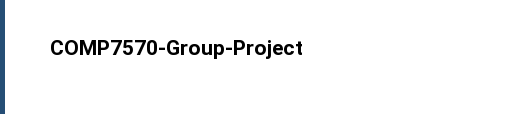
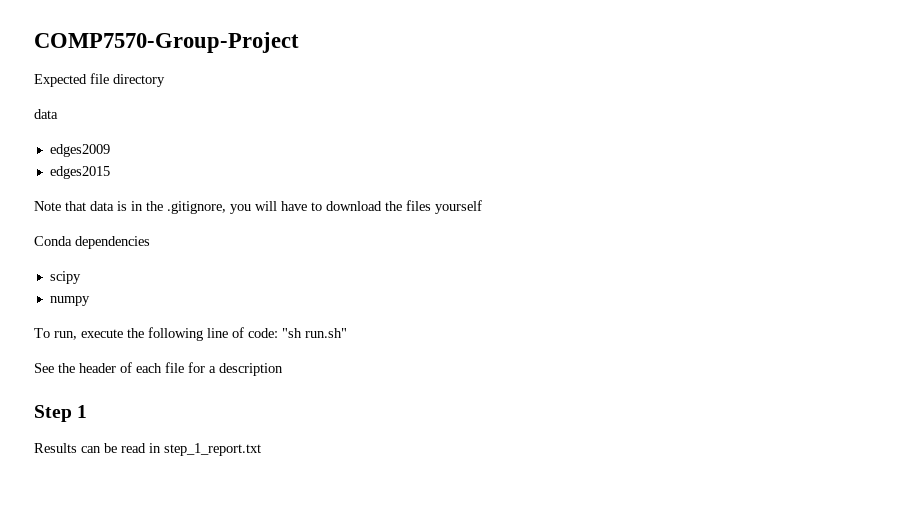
+ Expected file directory
+ data
+ edges2009
+ edges2015
+ Note that data is in the .gitignore, you will have to download the files yourself
+ Conda dependencies
+ scipy
+ numpy
+ To run, execute the following line of code: "sh run.sh"
+ See the header of each file for a description
+ Step 1
+ Results can be read in step_1_report.txt

